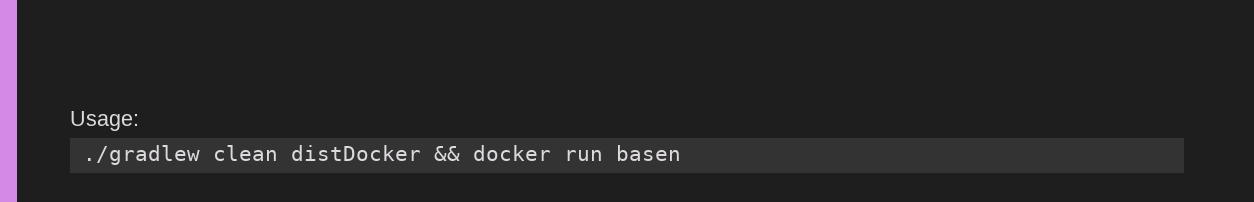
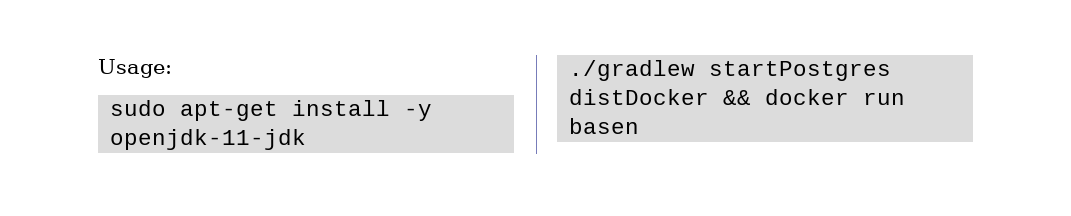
+ sudo apt-get install -y openjdk-11-jdk
- ./gradlew clean distDocker && docker run basen
+ ./gradlew startPostgres distDocker && docker run basen

